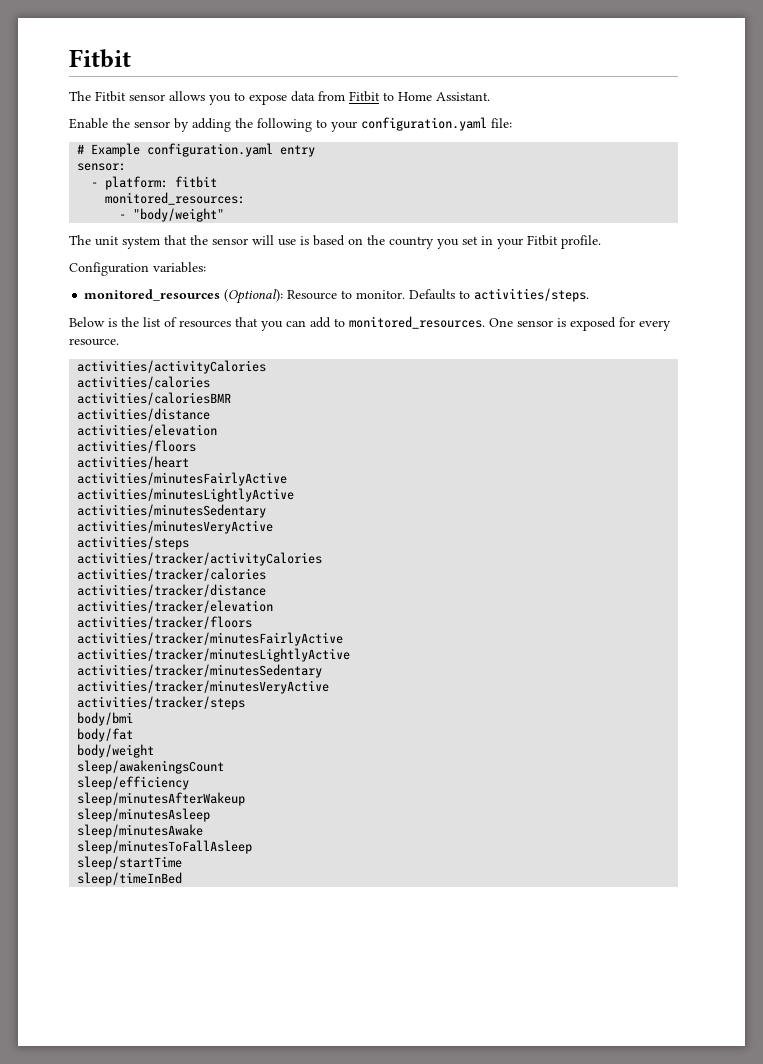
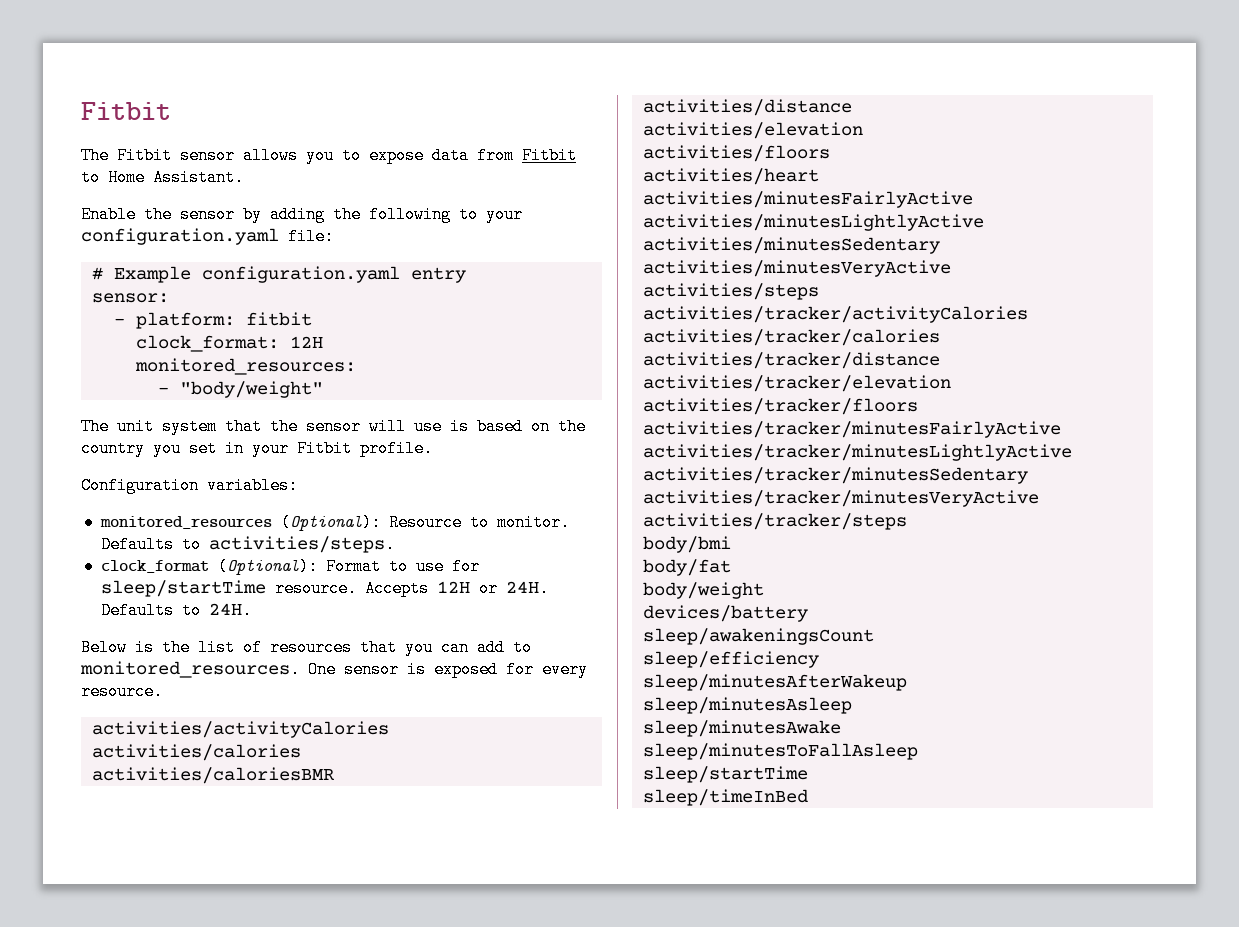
+ clock_format: 12H
+ clock_format (Optional): Format to use for sleep/startTime resource. Accepts 12H or 24H. Defaults to 24H.
+ devices/battery

